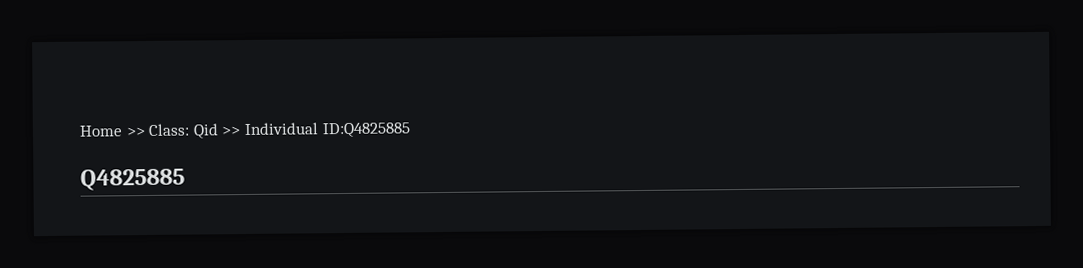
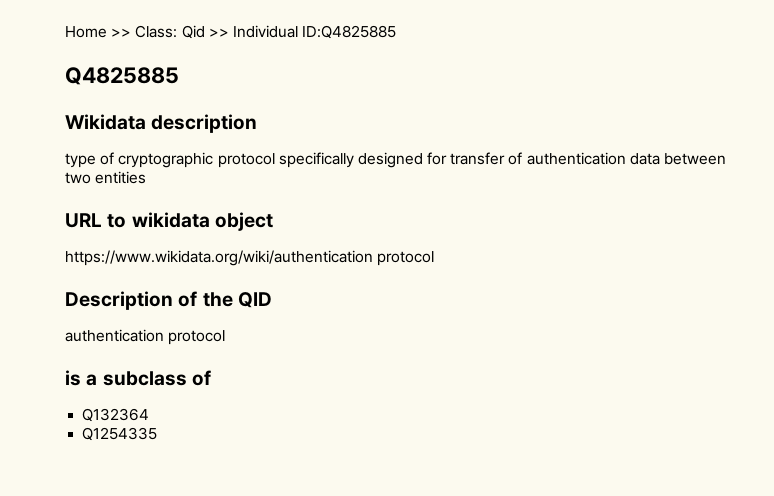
+ Wikidata description
+ type of cryptographic protocol specifically designed for transfer of authentication data between two entities
+ URL to wikidata object
+ https://www.wikidata.org/wiki/authentication protocol
+ Description of the QID
+ authentication protocol
+ is a subclass of
+ Q132364
+ Q1254335

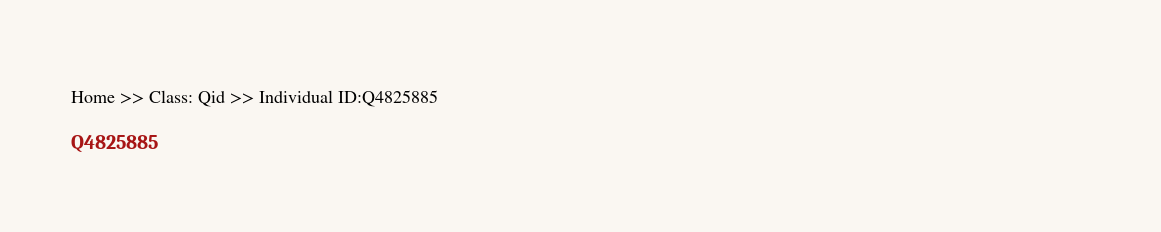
- Wikidata description
- type of cryptographic protocol specifically designed for transfer of authentication data between two entities
- URL to wikidata object
- https://www.wikidata.org/wiki/authentication protocol
- Description of the QID
- authentication protocol
- is a subclass of
- Q132364
- Q1254335

